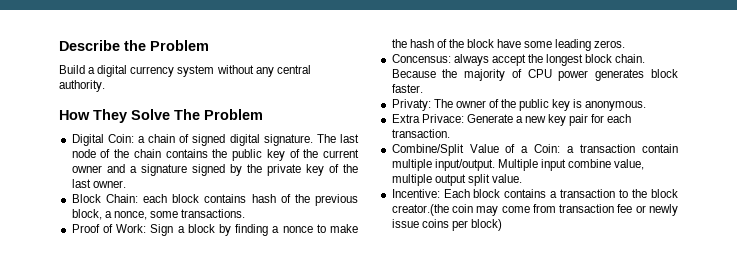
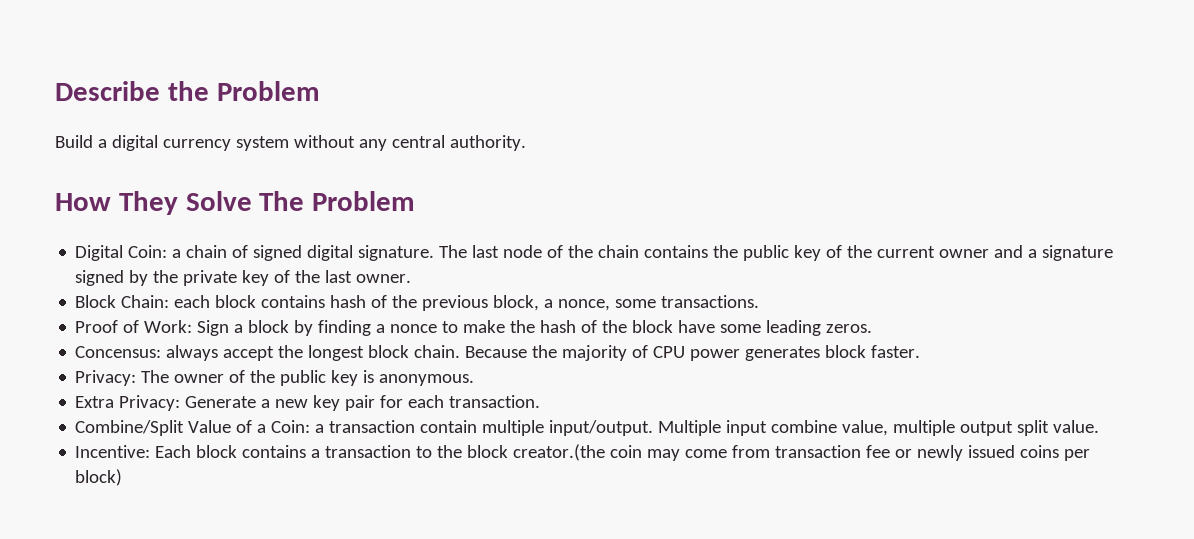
- Privaty: The owner of the public key is anonymous.
+ Privacy: The owner of the public key is anonymous.
- Extra Privace: Generate a new key pair for each transaction.
+ Extra Privacy: Generate a new key pair for each transaction.
- Incentive: Each block contains a transaction to the block creator.(the coin may come from transaction fee or newly issue coins per block)
+ Incentive: Each block contains a transaction to the block creator.(the coin may come from transaction fee or newly issued coins per block)

